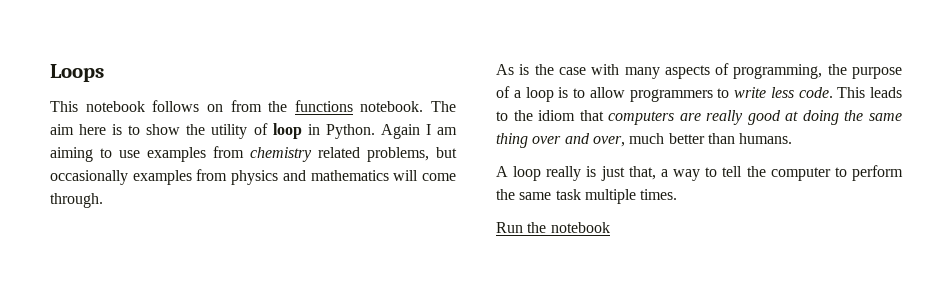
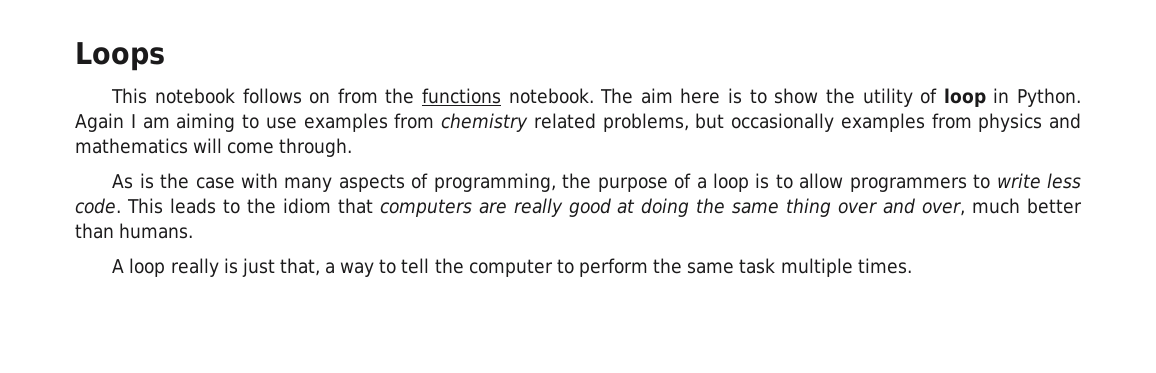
- Run the notebook

